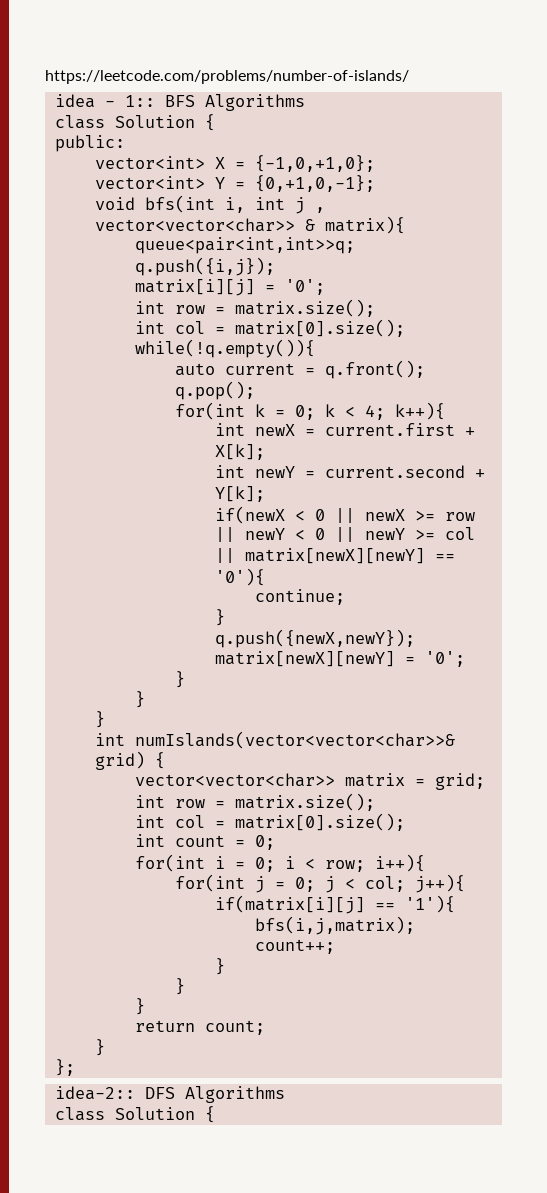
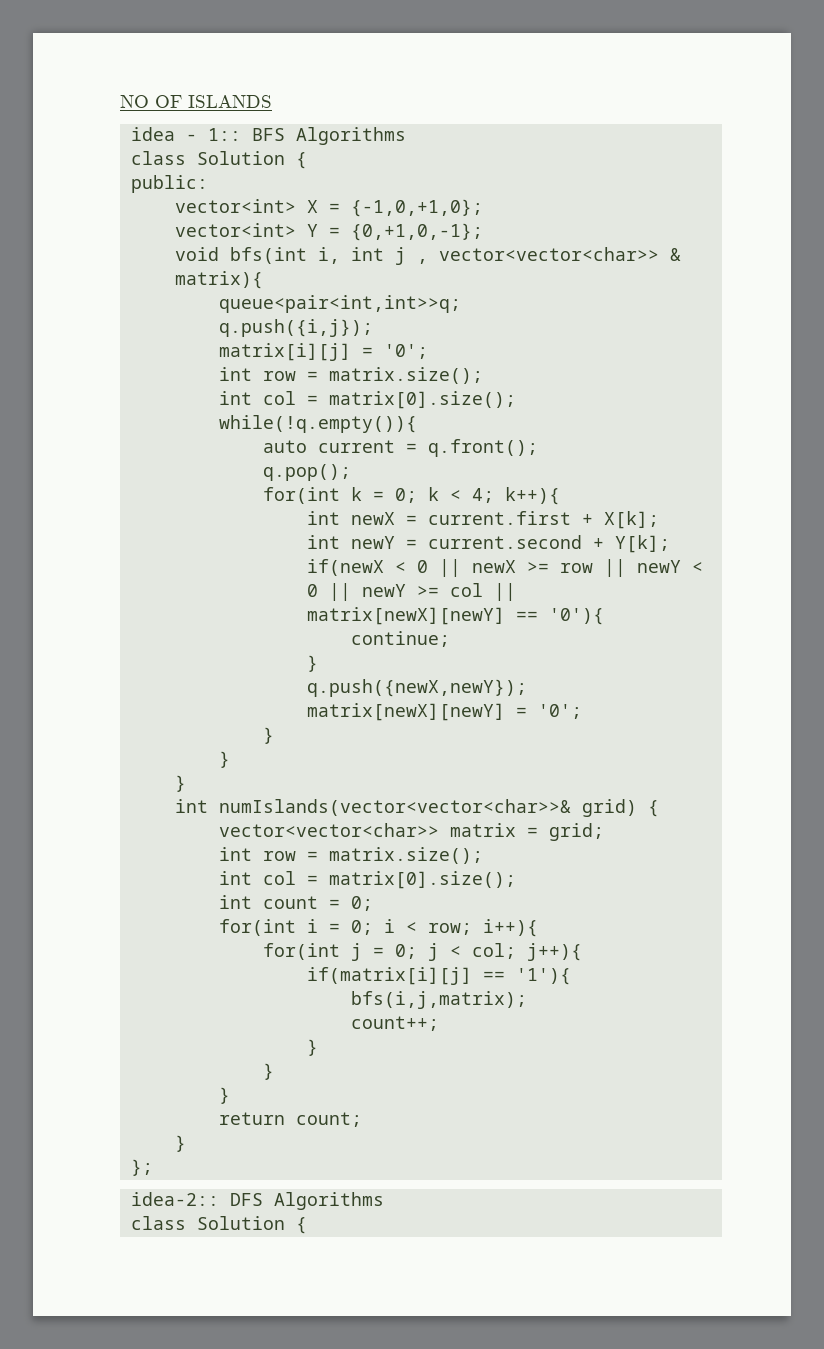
- https://leetcode.com/problems/number-of-islands/
+ NO OF ISLANDS

